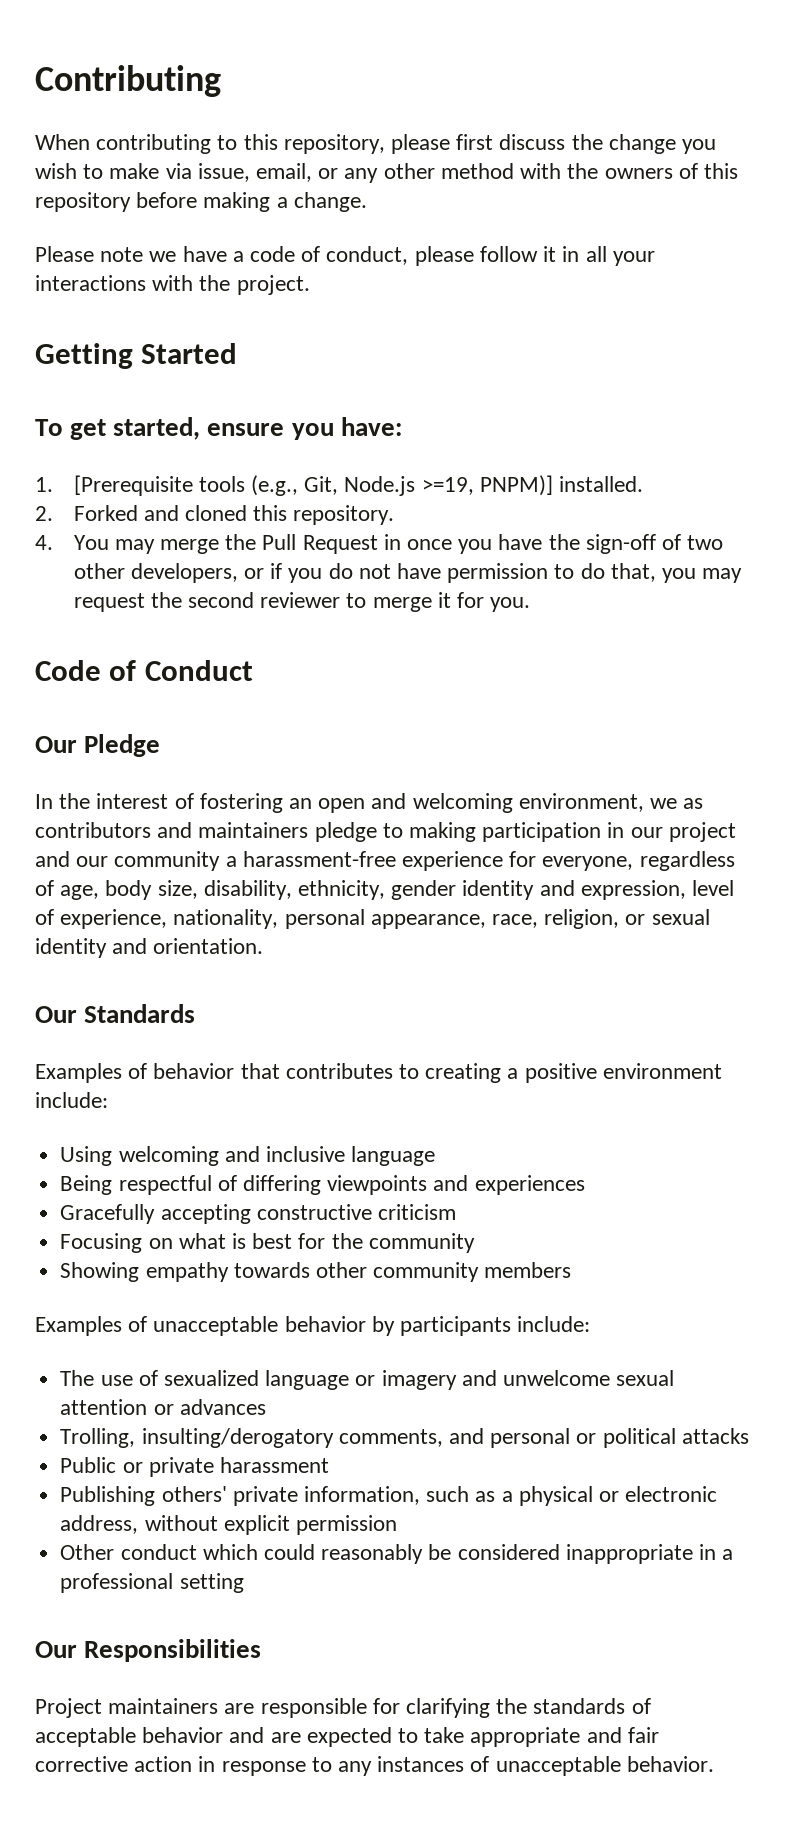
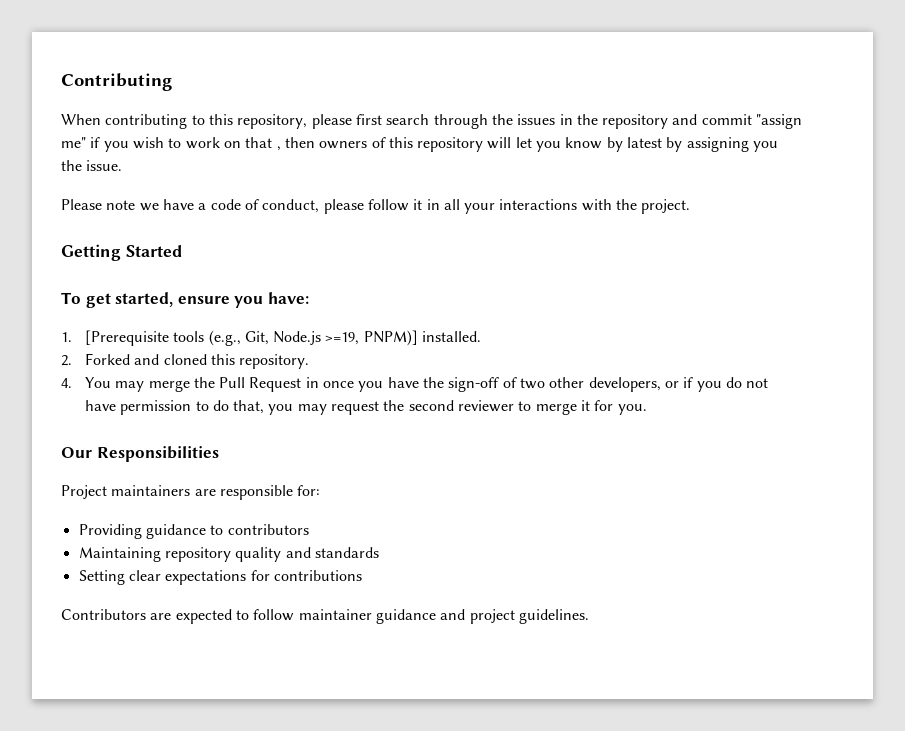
- When contributing to this repository, please first discuss the change you wish to make via issue, email, or any other method with the owners of this repository before making a change.
+ When contributing to this repository, please first search through the issues in the repository and commit "assign me" if you wish to work on that , then owners of this repository will let you know by latest by assigning you the issue.
- Code of Conduct
- Our Pledge
- In the interest of fostering an open and welcoming environment, we as contributors and maintainers pledge to making participation in our project and our community a harassment-free experience for everyone, regardless of age, body size, disability, ethnicity, gender identity and expression, level of experience, nationality, personal appearance, race, religion, or sexual identity and orientation.
- Our Standards
- Examples of behavior that contributes to creating a positive environment include:
- Using welcoming and inclusive language
- Being respectful of differing viewpoints and experiences
- Gracefully accepting constructive criticism
- Focusing on what is best for the community
- Showing empathy towards other community members
- Examples of unacceptable behavior by participants include:
- The use of sexualized language or imagery and unwelcome sexual attention or advances
- Trolling, insulting/derogatory comments, and personal or political attacks
- Public or private harassment
- Publishing others' private information, such as a physical or electronic address, without explicit permission
- Other conduct which could reasonably be considered inappropriate in a professional setting
- Project maintainers are responsible for clarifying the standards of acceptable behavior and are expected to take appropriate and fair corrective action in response to any instances of unacceptable behavior.
+ Project maintainers are responsible for:
+ Providing guidance to contributors
+ Maintaining repository quality and standards
+ Setting clear expectations for contributions
+ Contributors are expected to follow maintainer guidance and project guidelines.

